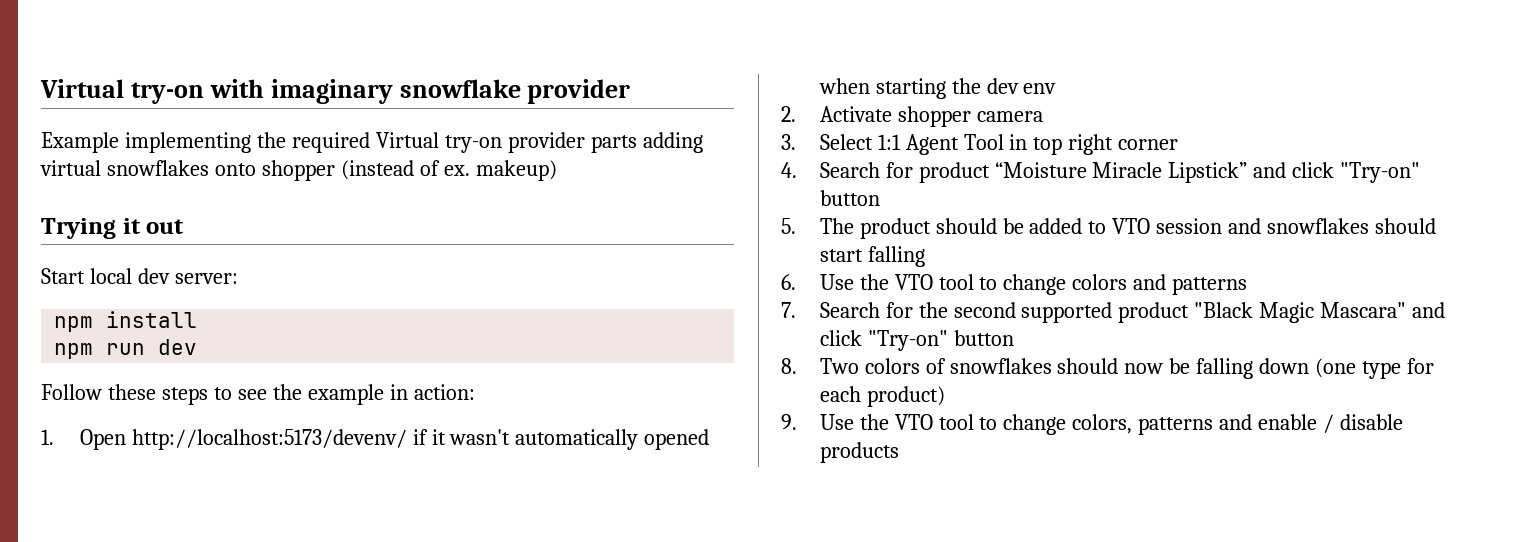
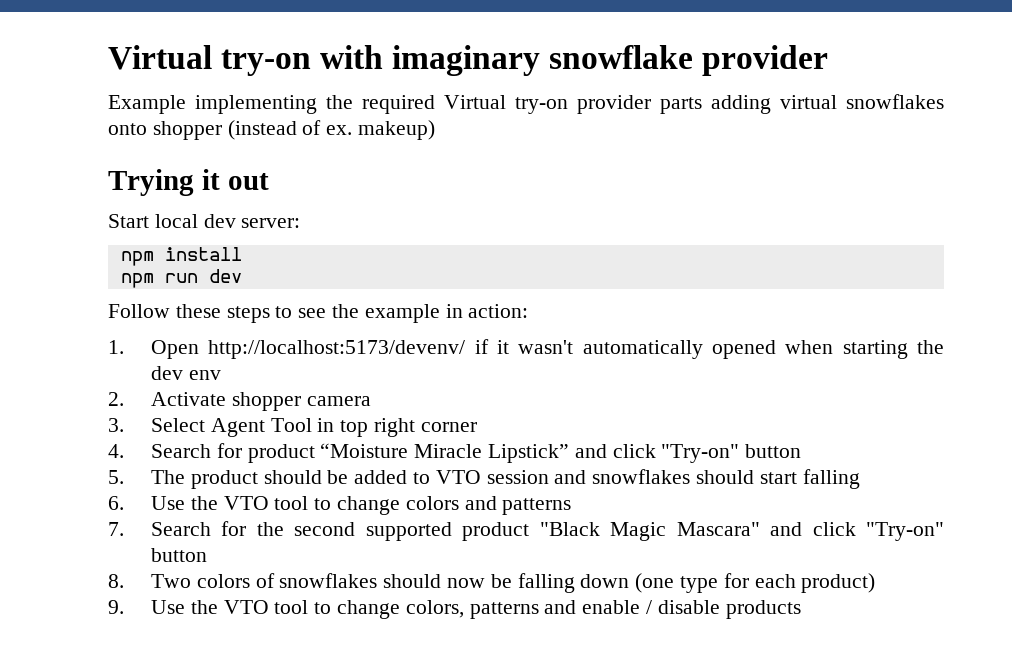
- 3. Select 1:1 Agent Tool in top right corner
+ 3. Select Agent Tool in top right corner

